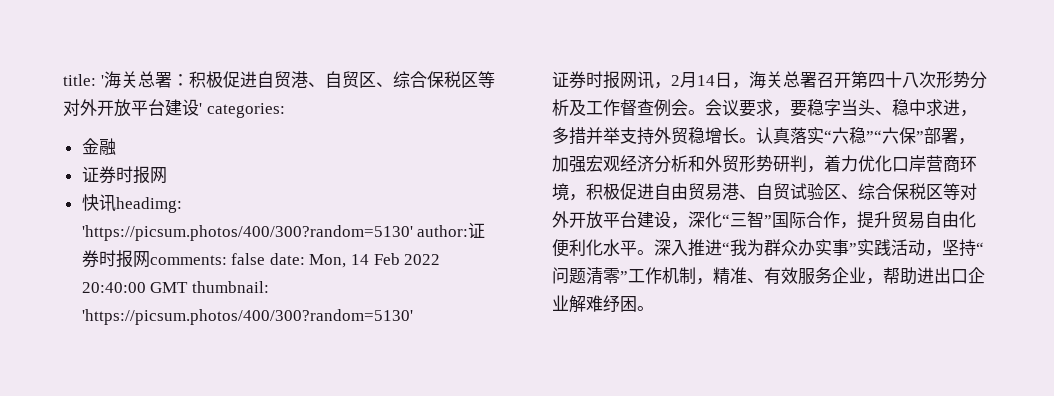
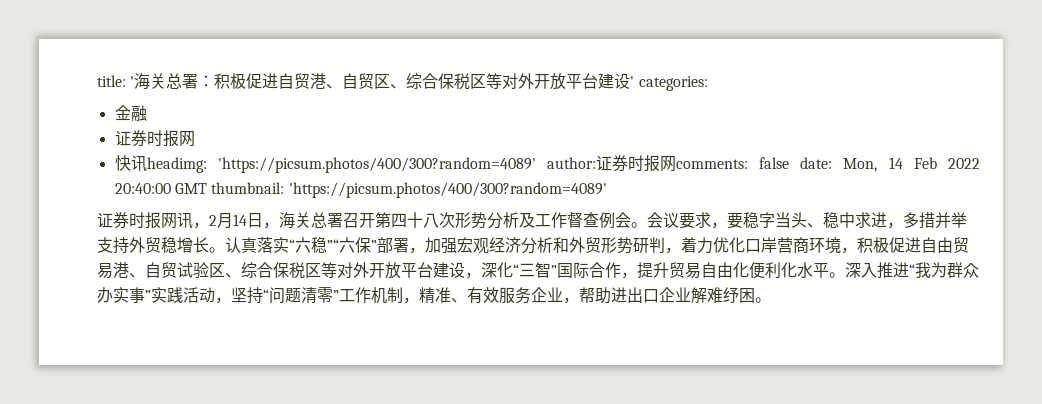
- 快讯headimg: 'https://picsum.photos/400/300?random=5130' author:证券时报网comments: false date: Mon, 14 Feb 2022 20:40:00 GMT thumbnail: 'https://picsum.photos/400/300?random=5130'
+ 快讯headimg: 'https://picsum.photos/400/300?random=4089' author:证券时报网comments: false date: Mon, 14 Feb 2022 20:40:00 GMT thumbnail: 'https://picsum.photos/400/300?random=4089'

